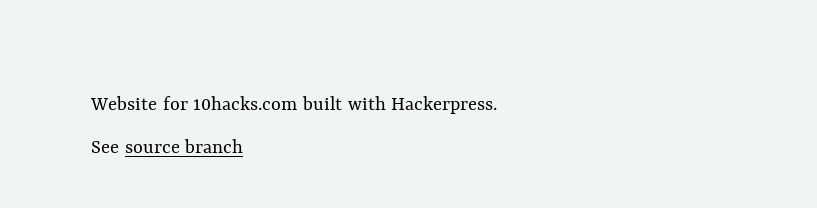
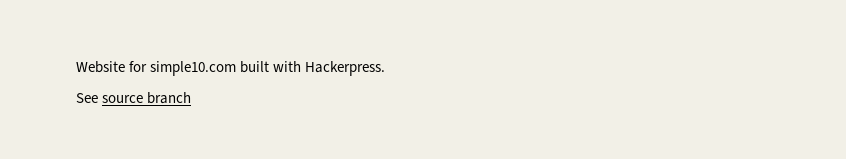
- Website for 10hacks.com built with Hackerpress.
+ Website for simple10.com built with Hackerpress.

